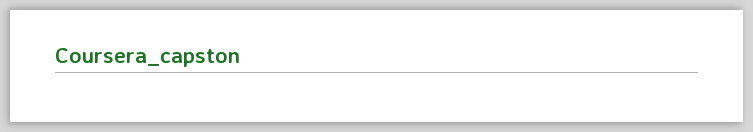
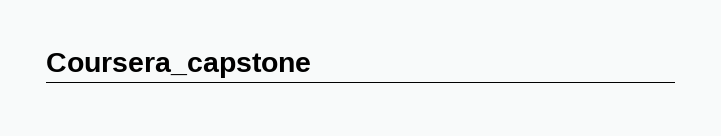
- Coursera_capston
+ Coursera_capstone

